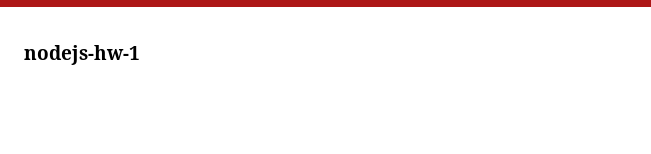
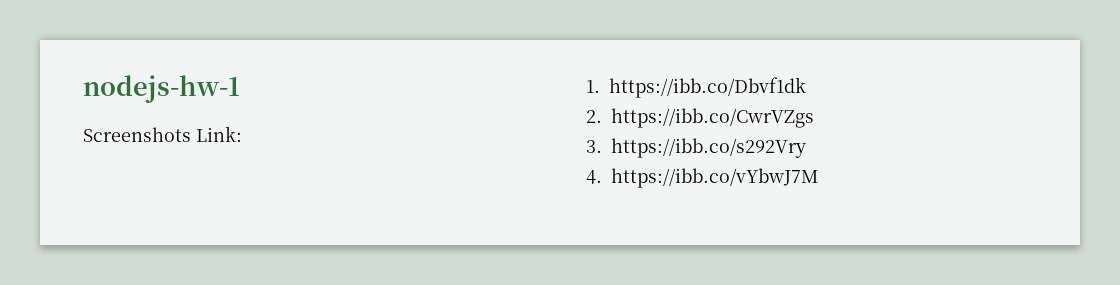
+ Screenshots Link:
+ 1. https://ibb.co/Dbvf1dk
+ 2. https://ibb.co/CwrVZgs
+ 3. https://ibb.co/s292Vry
+ 4. https://ibb.co/vYbwJ7M

